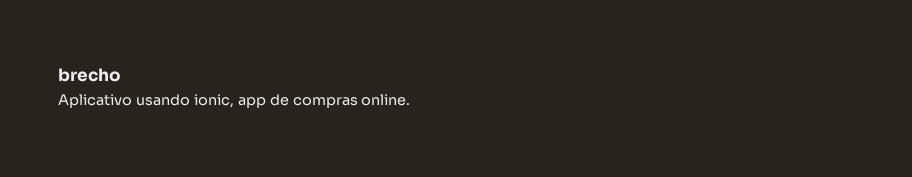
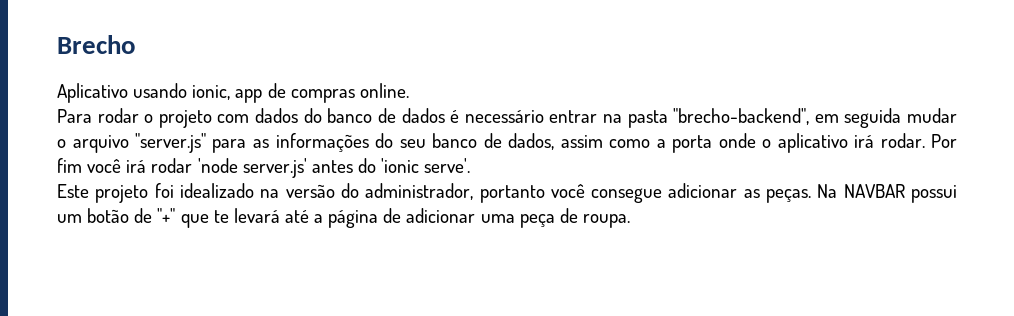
- brecho
+ Brecho
+ Para rodar o projeto com dados do banco de dados é necessário entrar na pasta "brecho-backend", em seguida mudar o arquivo "server.js" para as informações do seu banco de dados, assim como a porta onde o aplicativo irá rodar. Por fim você irá rodar 'node server.js' antes do 'ionic serve'.
+ Este projeto foi idealizado na versão do administrador, portanto você consegue adicionar as peças. Na NAVBAR possui um botão de "+" que te levará até a página de adicionar uma peça de roupa.

